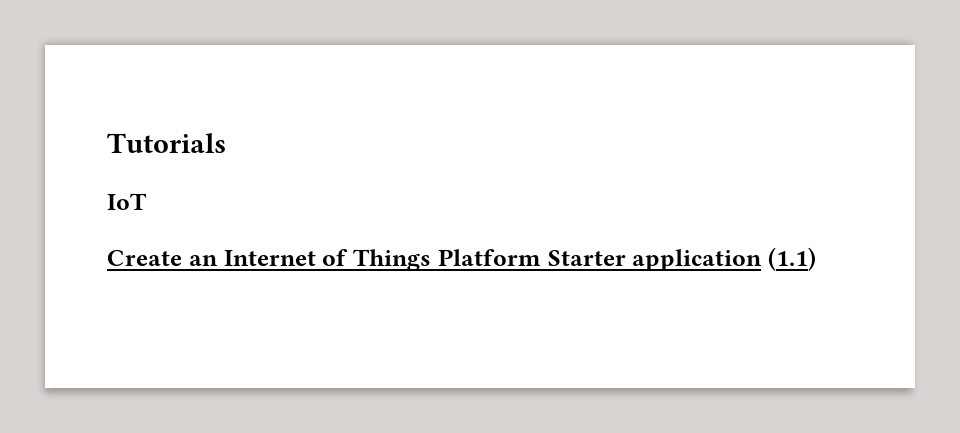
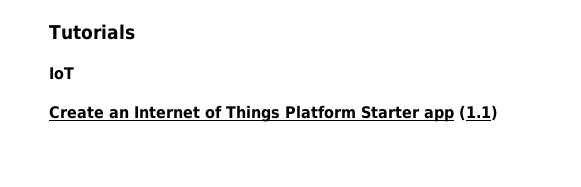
- Create an Internet of Things Platform Starter application (1.1)
+ Create an Internet of Things Platform Starter app (1.1)

